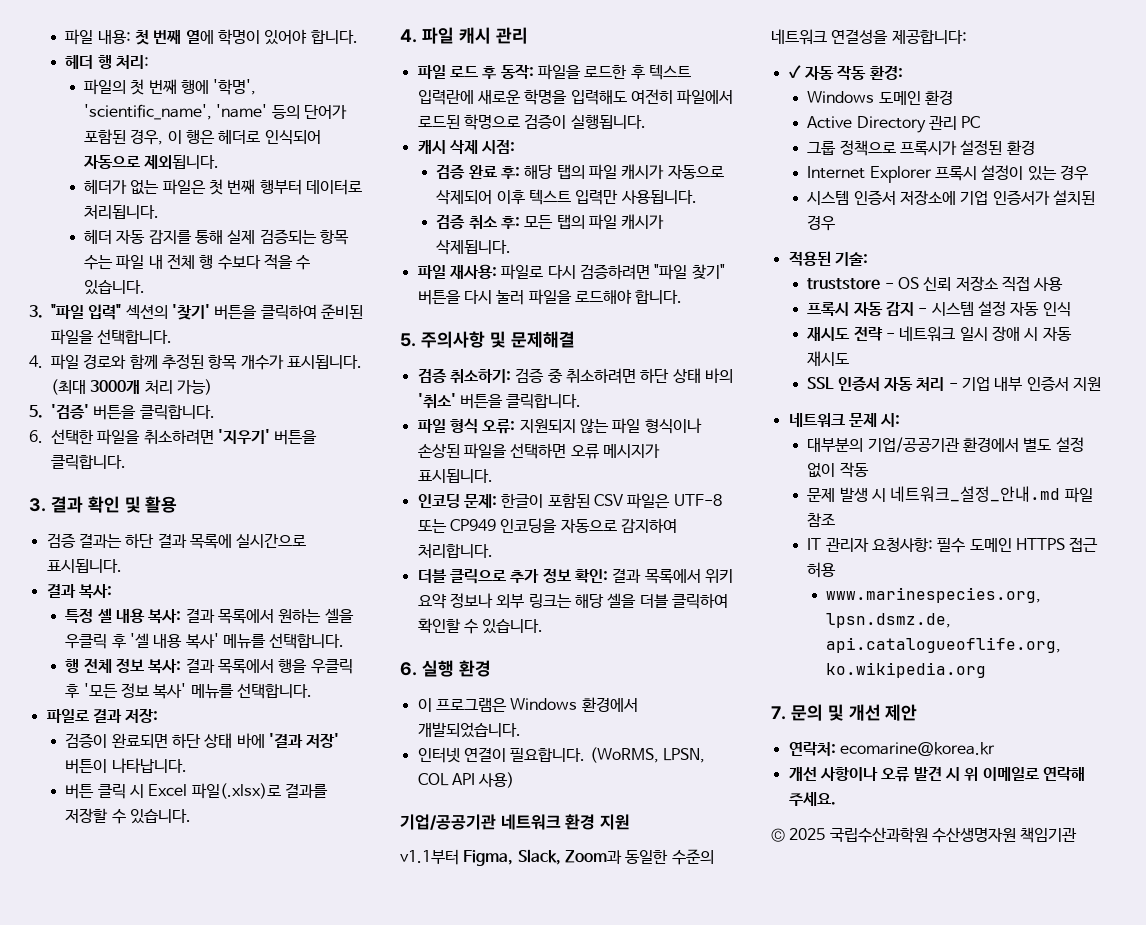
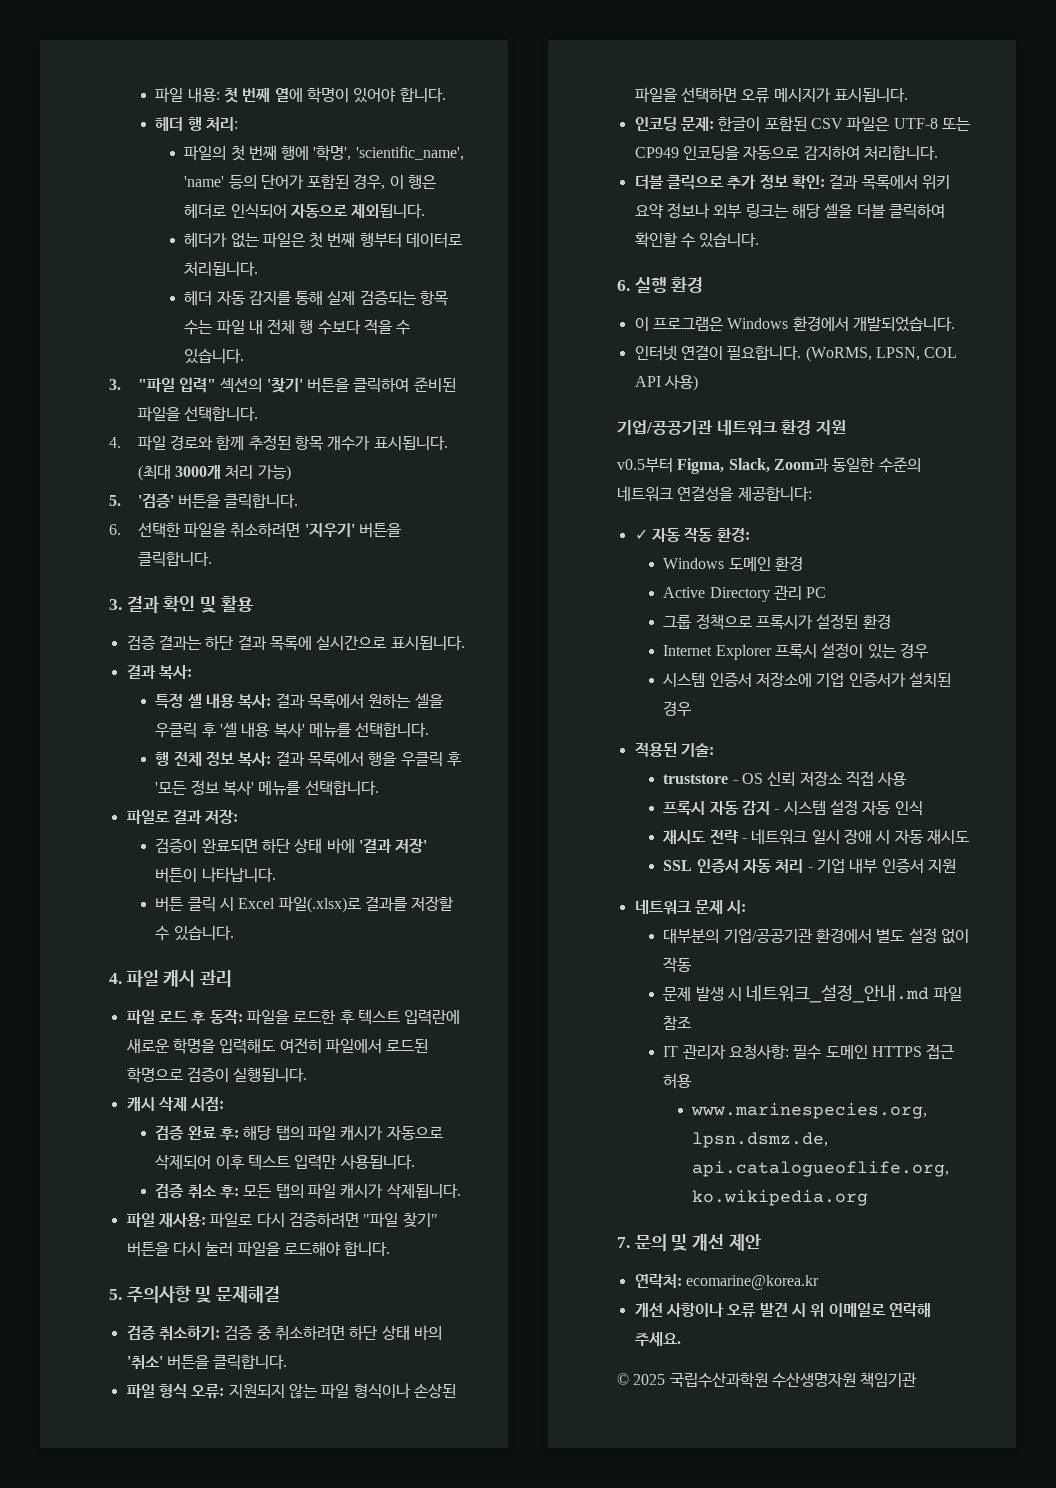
- v1.1부터 Figma, Slack, Zoom과 동일한 수준의 네트워크 연결성을 제공합니다:
+ v0.5부터 Figma, Slack, Zoom과 동일한 수준의 네트워크 연결성을 제공합니다:

